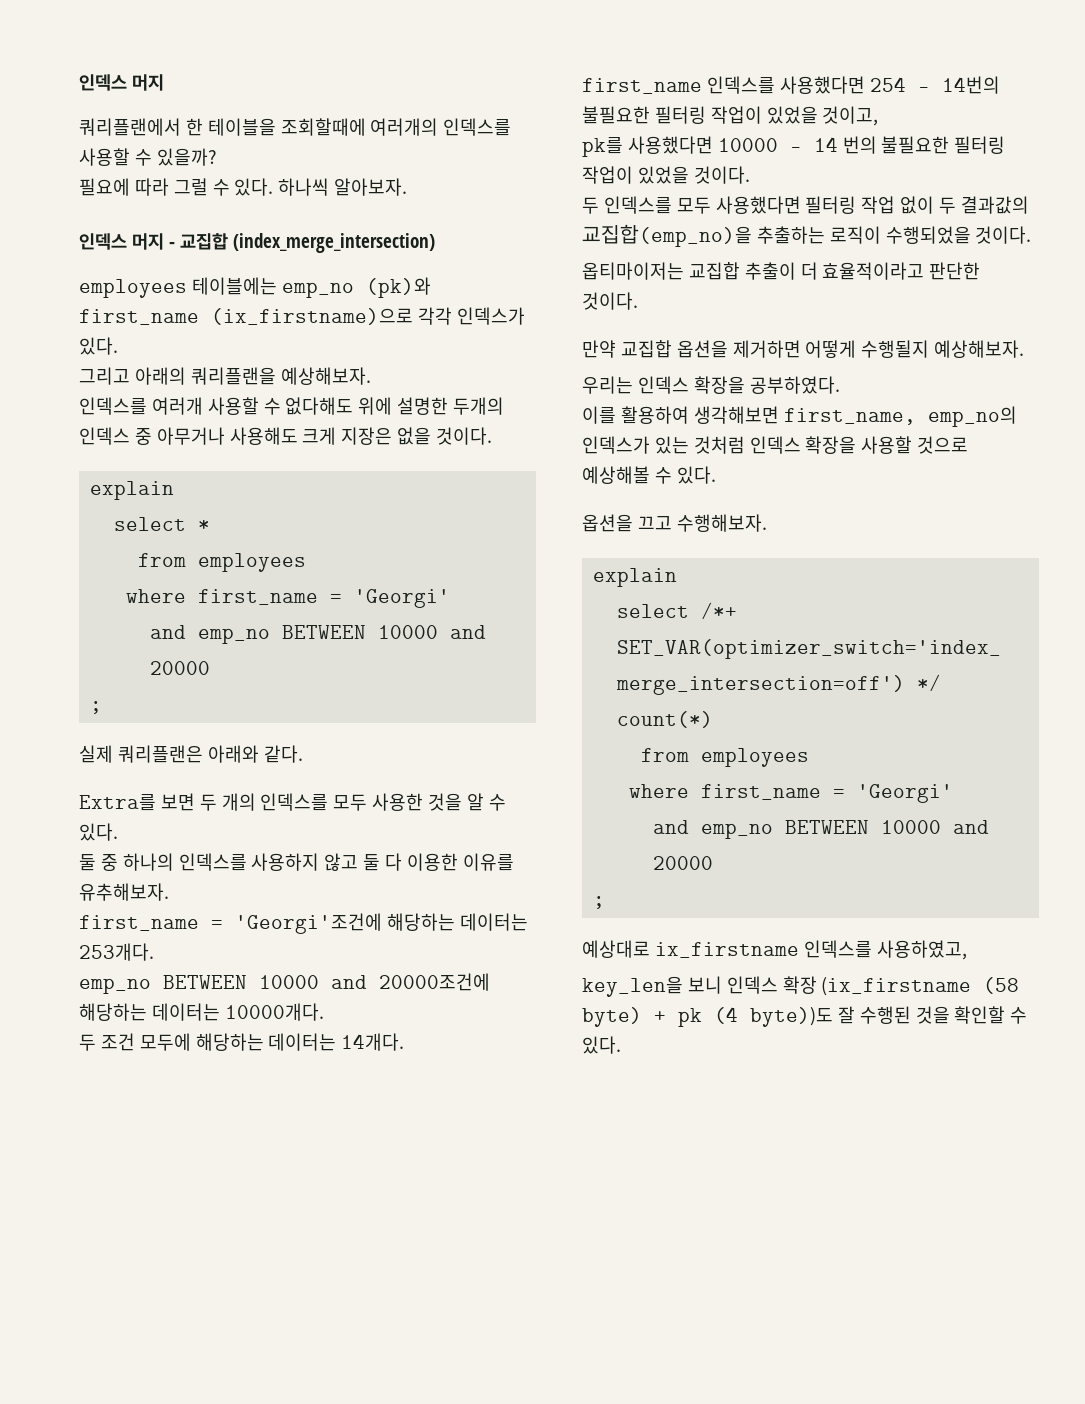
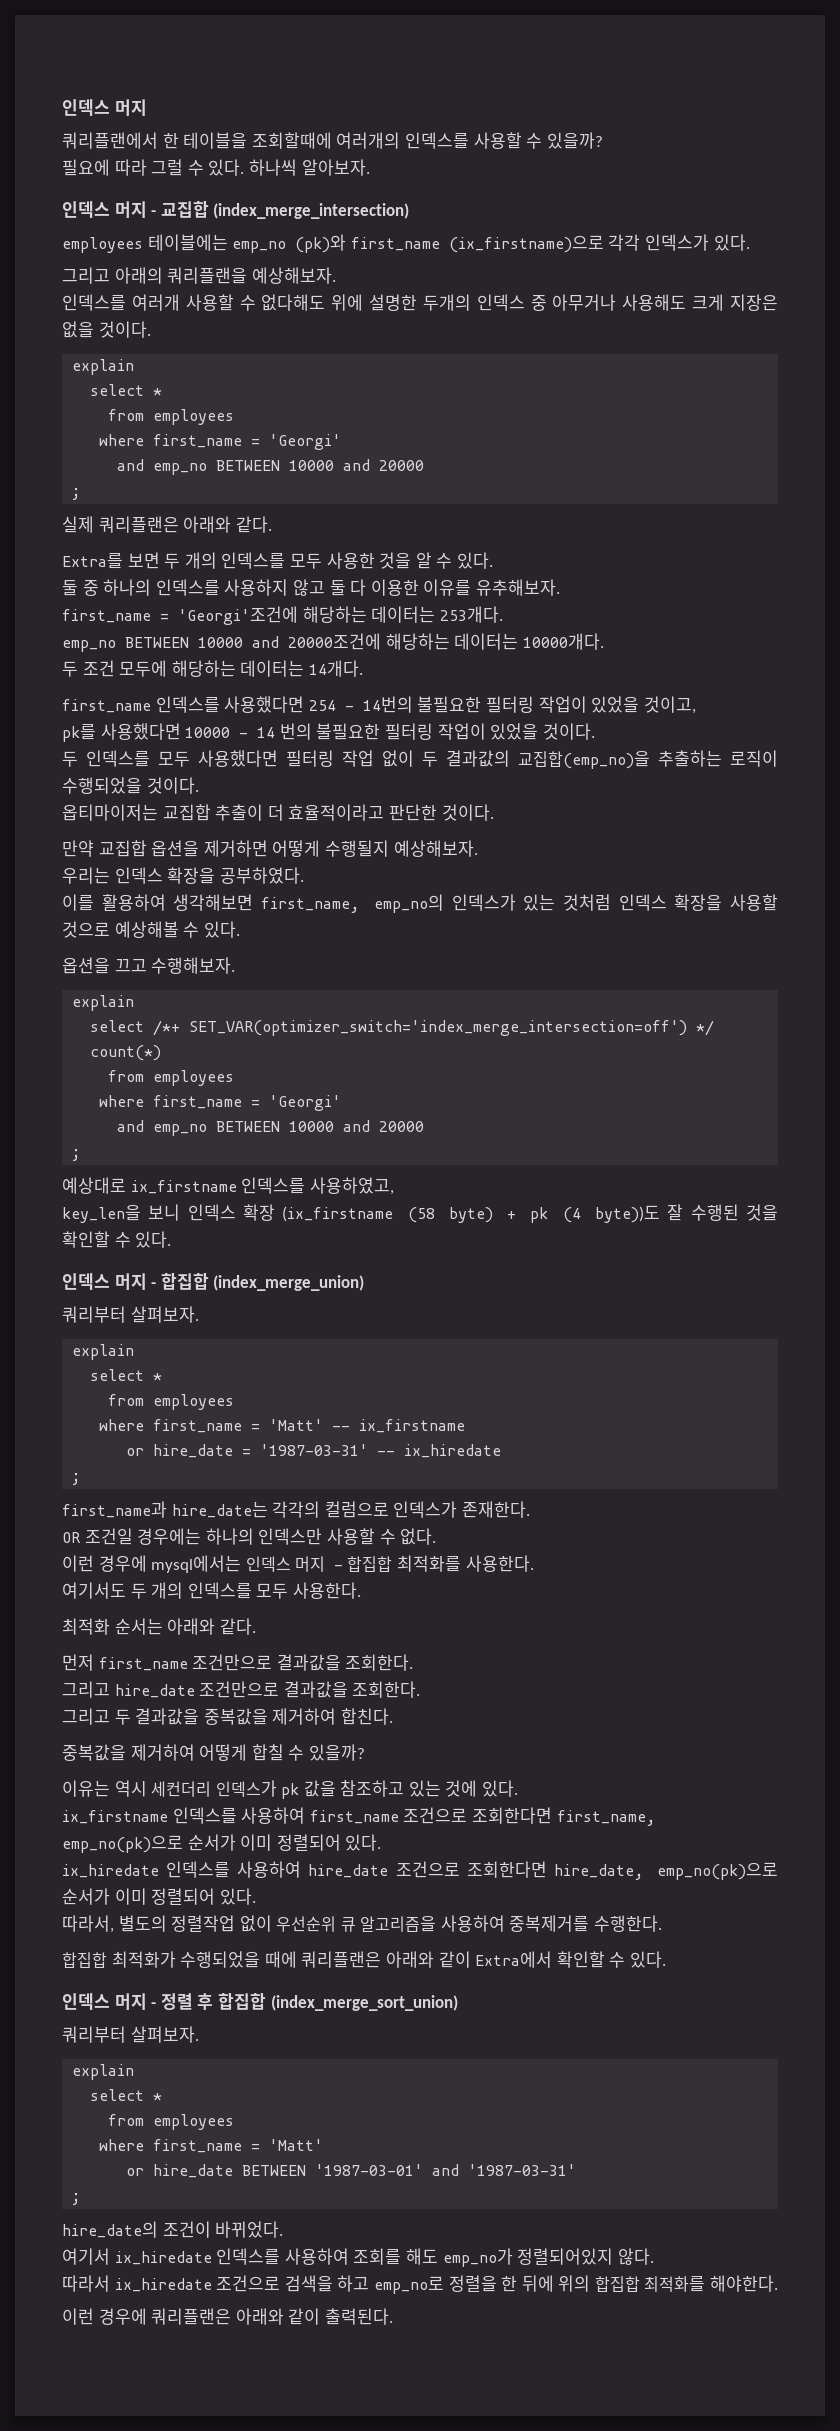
+ 인덱스 머지 - 합집합 (index_merge_union)
+ 쿼리부터 살펴보자.
+ explain
+ select *
+ from employees
+ where first_name = 'Matt' -- ix_firstname
+ or hire_date = '1987-03-31' -- ix_hiredate
+ ;
+ first_name과 hire_date는 각각의 컬럼으로 인덱스가 존재한다.
+ OR 조건일 경우에는 하나의 인덱스만 사용할 수 없다.
+ 이런 경우에 mysql에서는 인덱스 머지 - 합집합 최적화를 사용한다.
+ 여기서도 두 개의 인덱스를 모두 사용한다.
+ 최적화 순서는 아래와 같다.
+ 먼저 first_name 조건만으로 결과값을 조회한다.
+ 그리고 hire_date 조건만으로 결과값을 조회한다.
+ 그리고 두 결과값을 중복값을 제거하여 합친다.
+ 중복값을 제거하여 어떻게 합칠 수 있을까?
+ 이유는 역시 세컨더리 인덱스가 pk 값을 참조하고 있는 것에 있다.
+ ix_firstname 인덱스를 사용하여 first_name 조건으로 조회한다면 first_name, emp_no(pk)으로 순서가 이미 정렬되어 있다.
+ ix_hiredate 인덱스를 사용하여 hire_date 조건으로 조회한다면 hire_date, emp_no(pk)으로 순서가 이미 정렬되어 있다.
+ 따라서, 별도의 정렬작업 없이 우선순위 큐 알고리즘을 사용하여 중복제거를 수행한다.
+ 합집합 최적화가 수행되었을 때에 쿼리플랜은 아래와 같이 Extra에서 확인할 수 있다.
+ 인덱스 머지 - 정렬 후 합집합 (index_merge_sort_union)
+ 쿼리부터 살펴보자.
+ explain
+ select *
+ from employees
+ where first_name = 'Matt'
+ or hire_date BETWEEN '1987-03-01' and '1987-03-31'
+ ;
+ hire_date의 조건이 바뀌었다.
+ 여기서 ix_hiredate 인덱스를 사용하여 조회를 해도 emp_no가 정렬되어있지 않다.
+ 따라서 ix_hiredate 조건으로 검색을 하고 emp_no로 정렬을 한 뒤에 위의 합집합 최적화를 해야한다.
+ 이런 경우에 쿼리플랜은 아래와 같이 출력된다.

